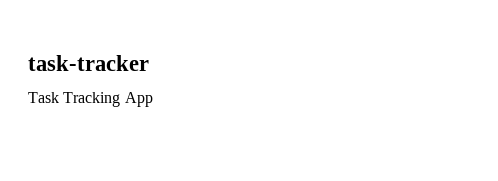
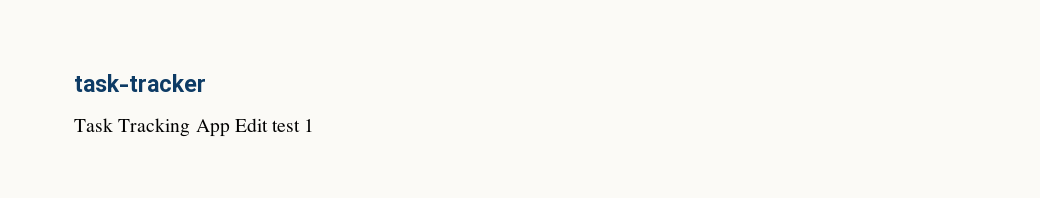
- Task Tracking App
+ Task Tracking App Edit test 1

